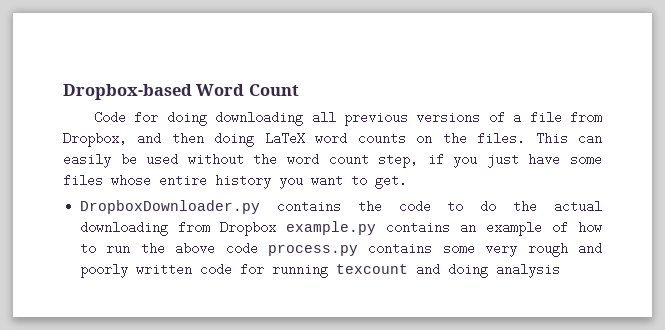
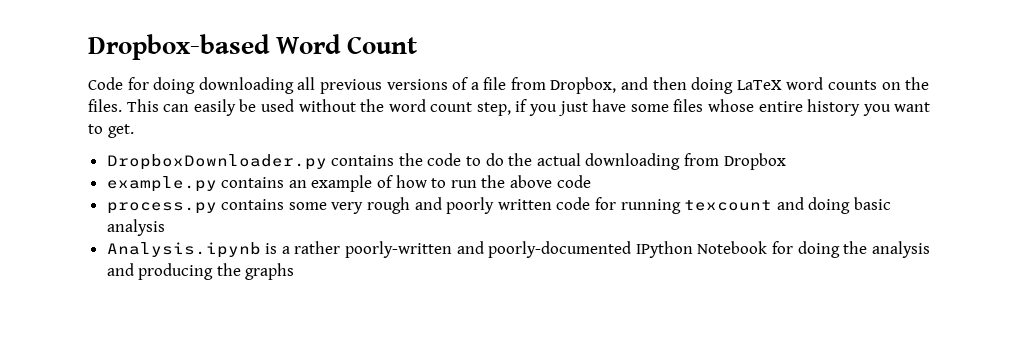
- DropboxDownloader.py contains the code to do the actual downloading from Dropbox example.py contains an example of how to run the above code process.py contains some very rough and poorly written code for running texcount and doing analysis
+ DropboxDownloader.py contains the code to do the actual downloading from Dropbox
+ example.py contains an example of how to run the above code
+ process.py contains some very rough and poorly written code for running texcount and doing basic analysis
+ Analysis.ipynb is a rather poorly-written and poorly-documented IPython Notebook for doing the analysis and producing the graphs

